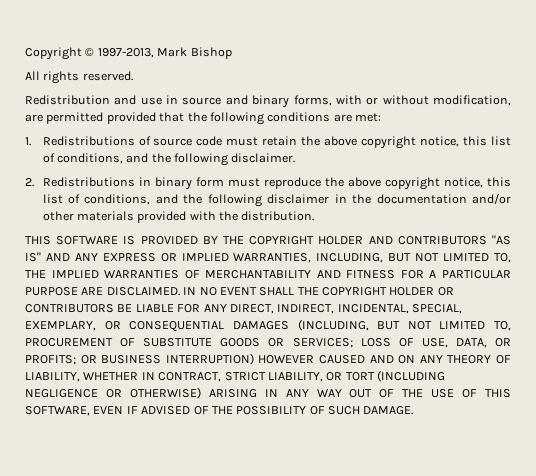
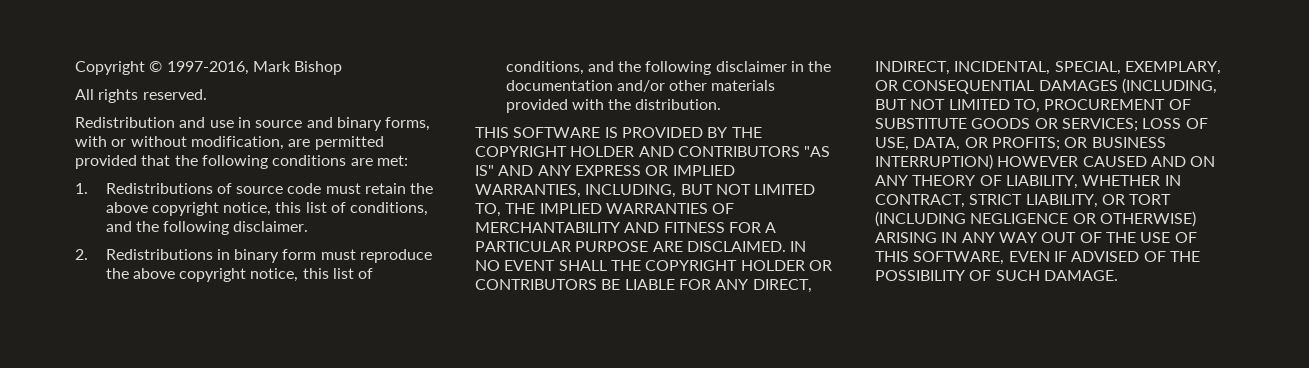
- Copyright © 1997-2013, Mark Bishop
+ Copyright © 1997-2016, Mark Bishop

